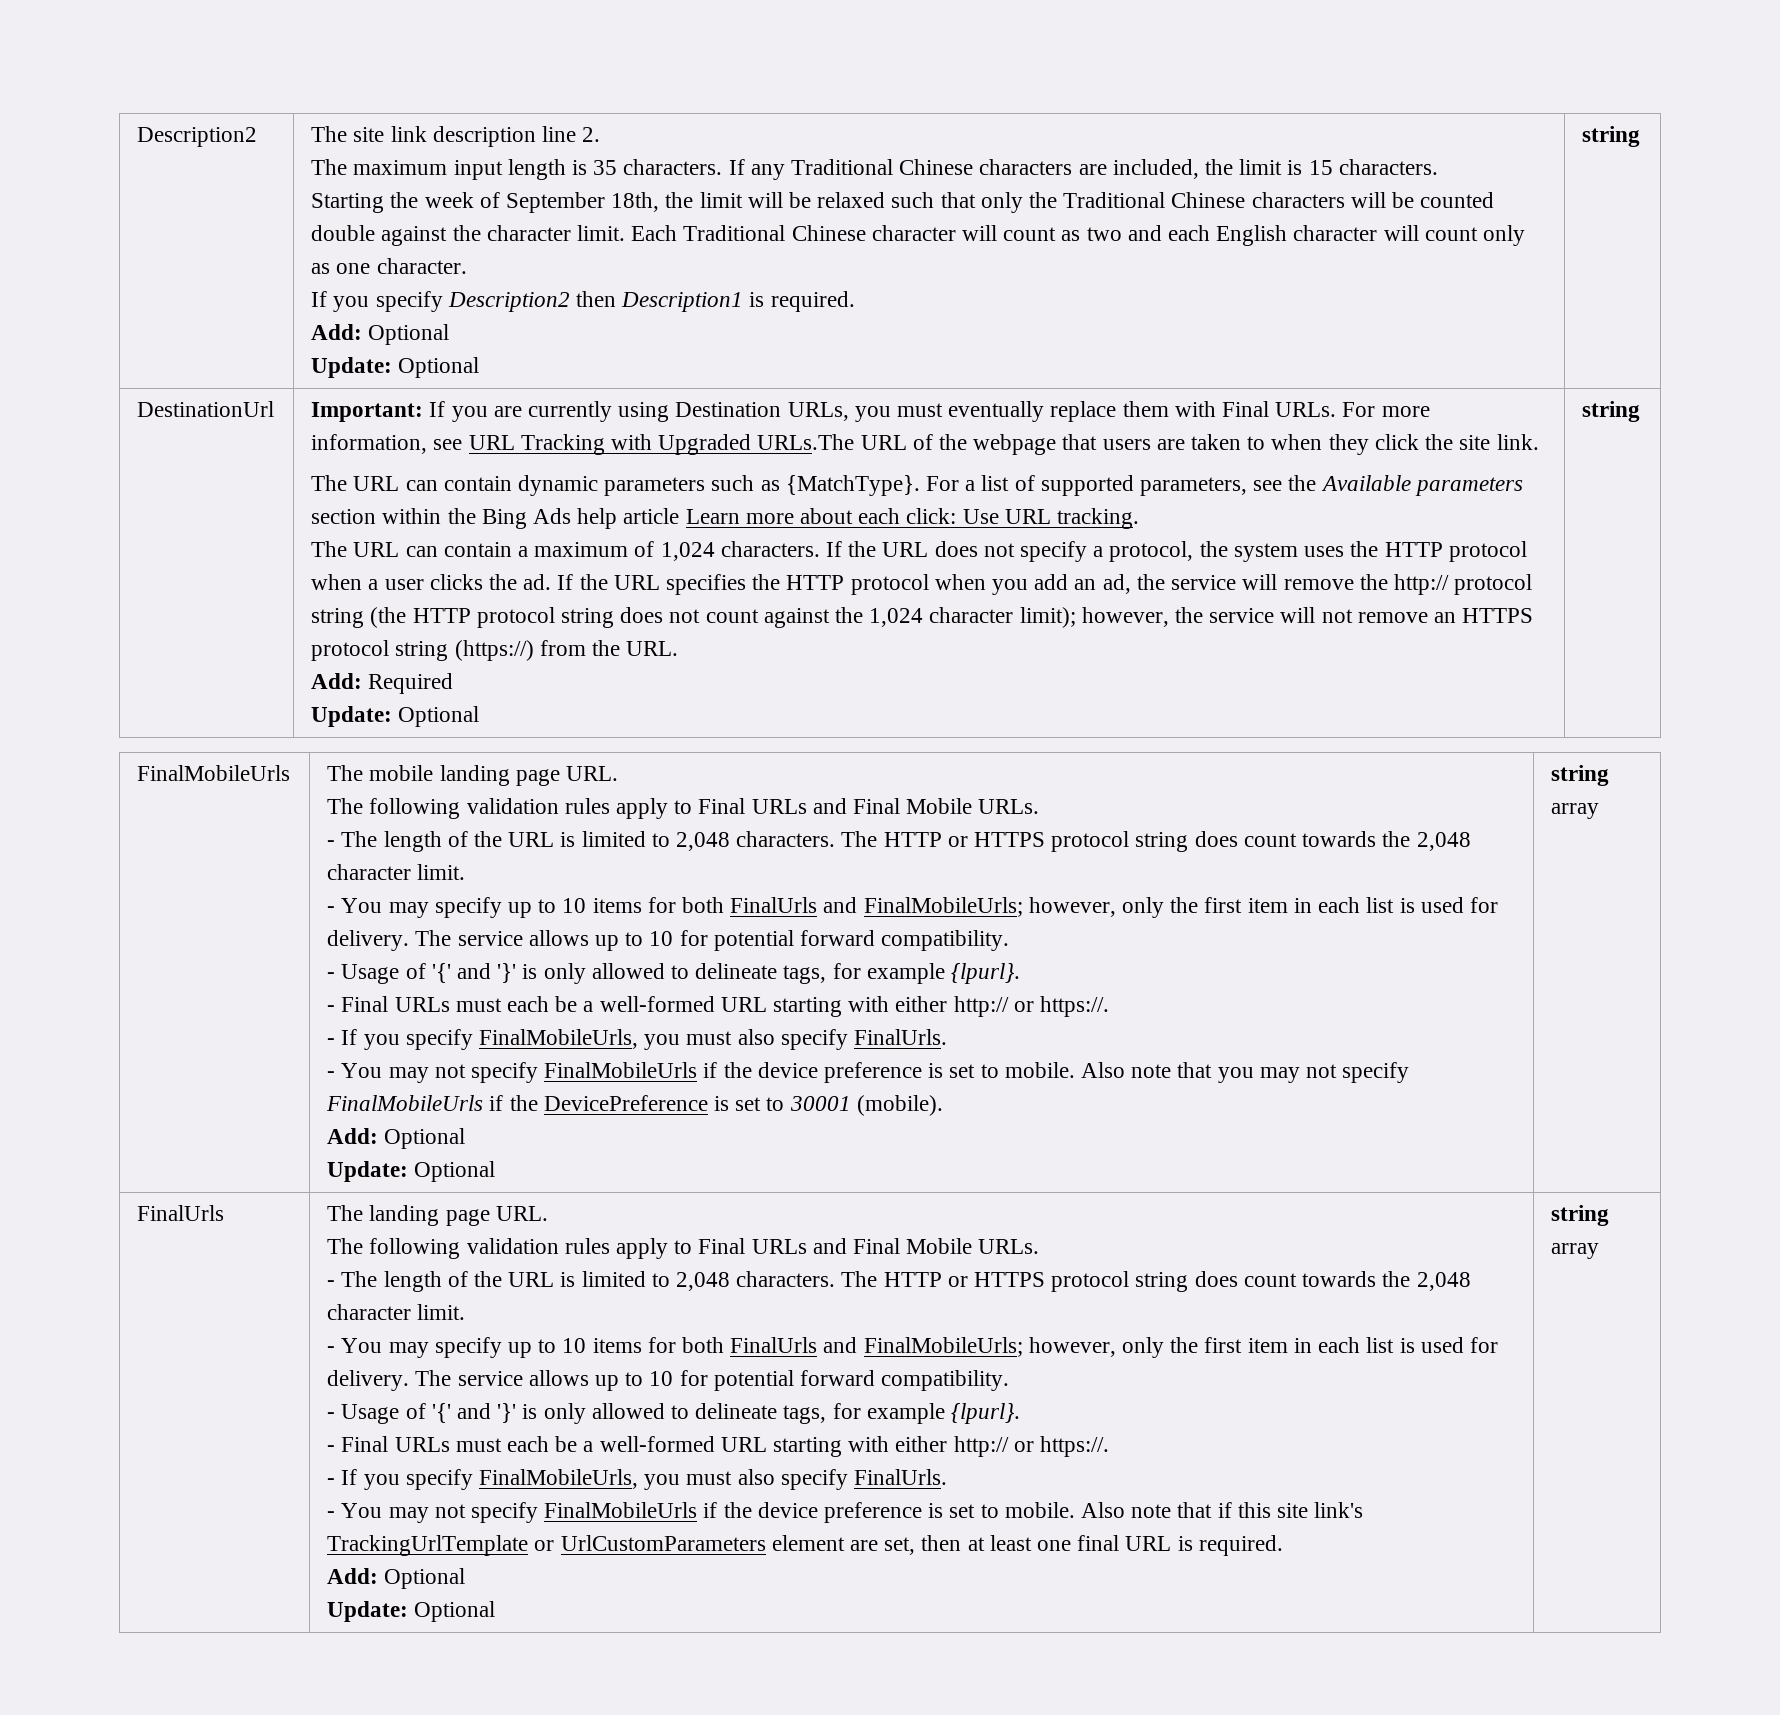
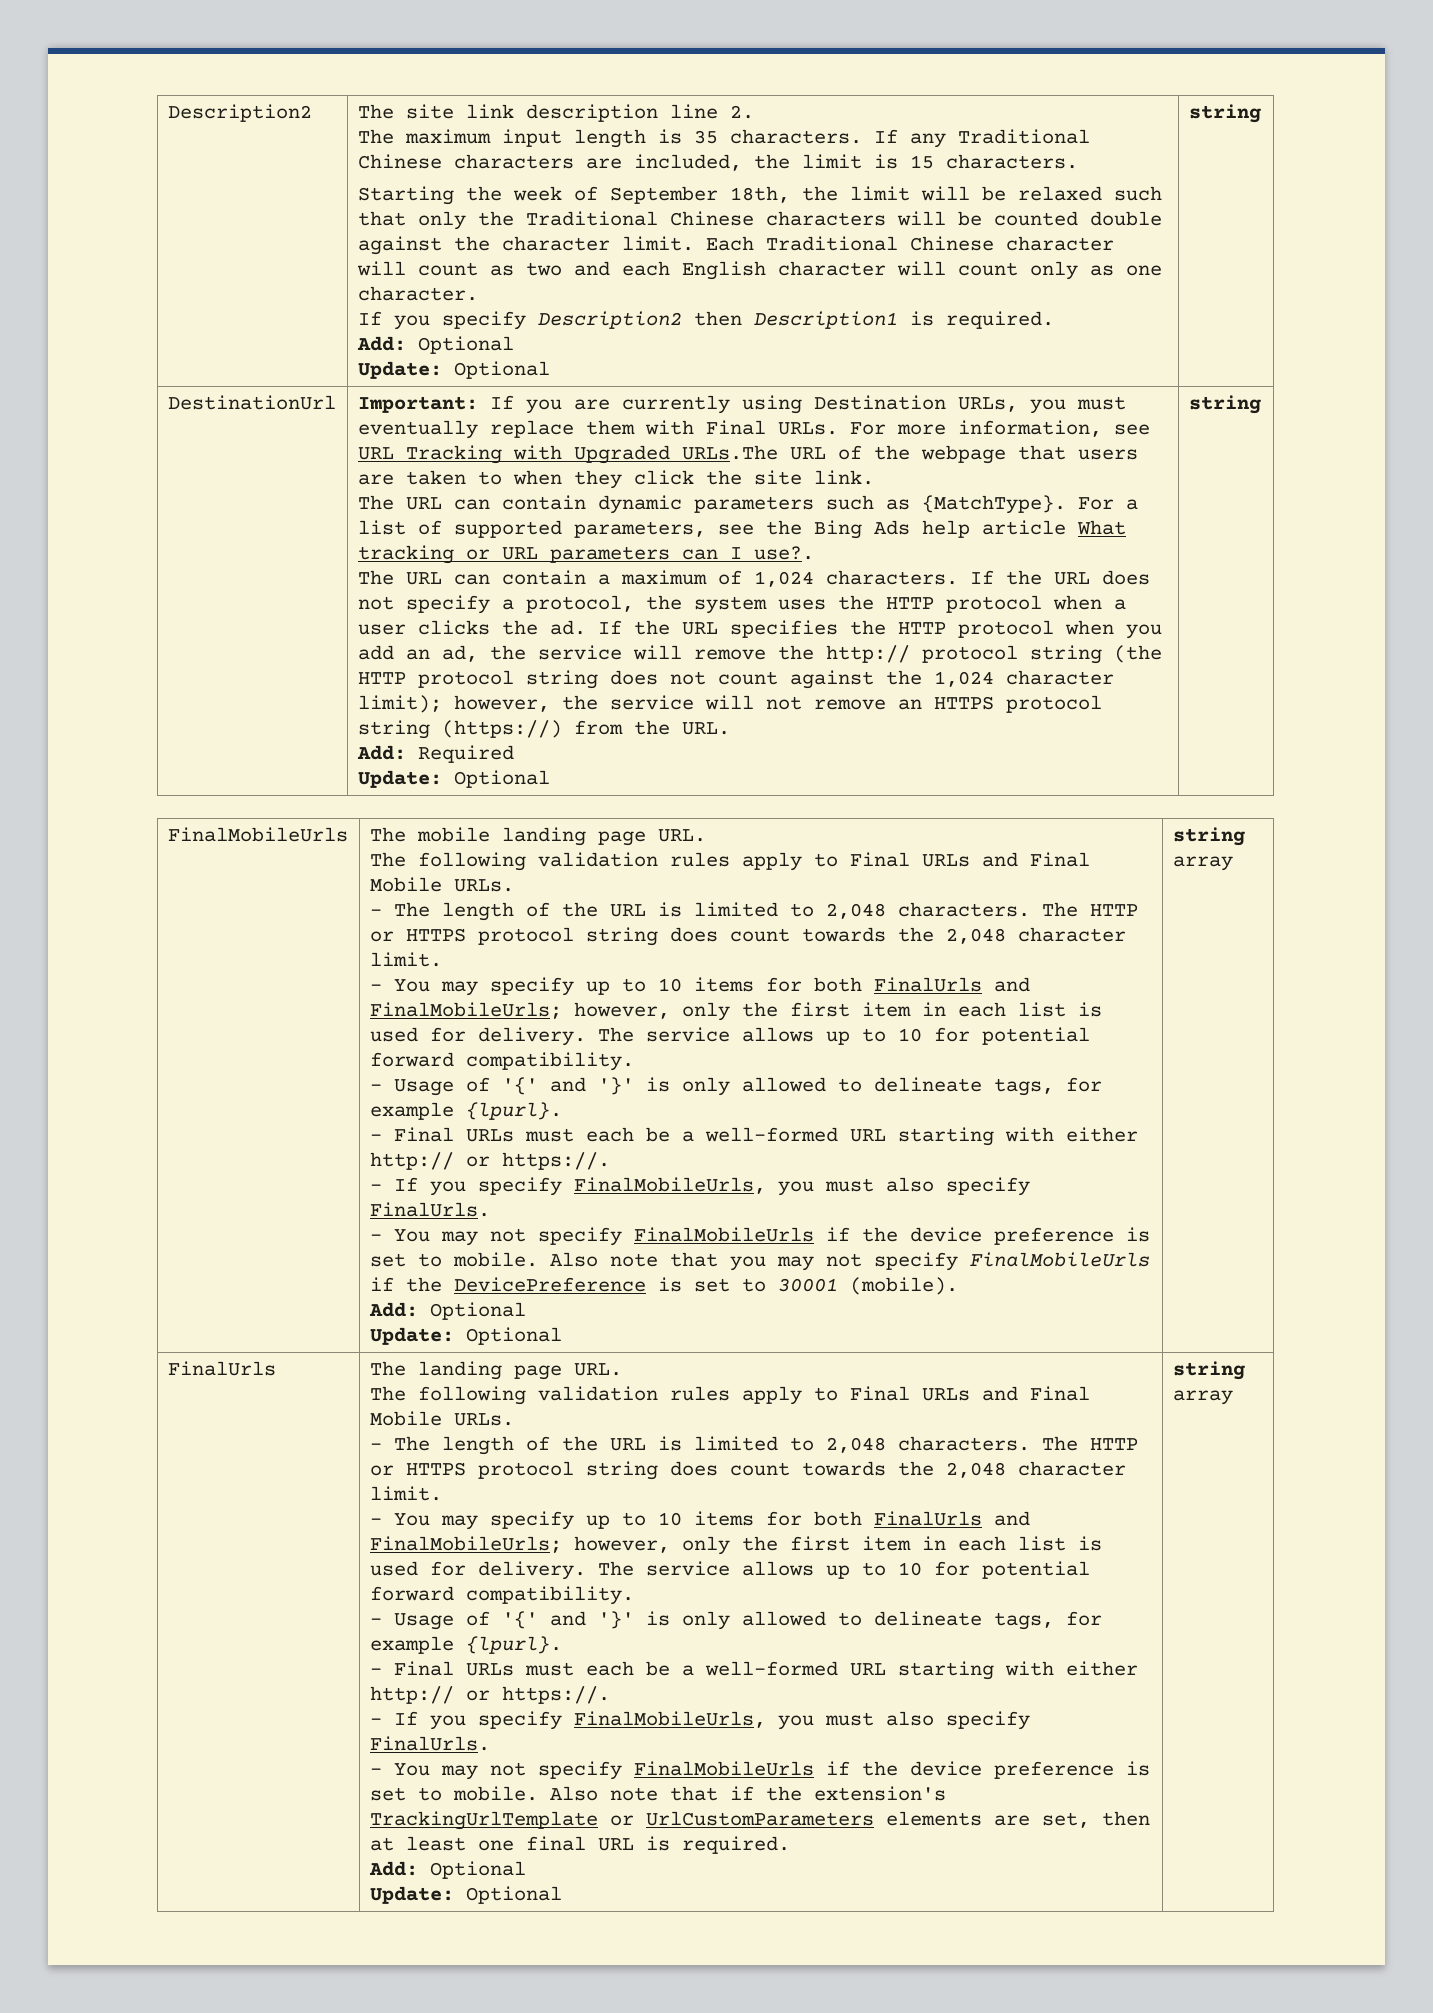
- For a list of supported parameters, see the Available parameters section within the Bing Ads help article Learn more about each click: Use URL tracking.
+ For a list of supported parameters, see the Bing Ads help article What tracking or URL parameters can I use?.
- Also note that if this site link's TrackingUrlTemplate or UrlCustomParameters element are set, then at least one final URL is required.
+ Also note that if the extension's TrackingUrlTemplate or UrlCustomParameters elements are set, then at least one final URL is required.

